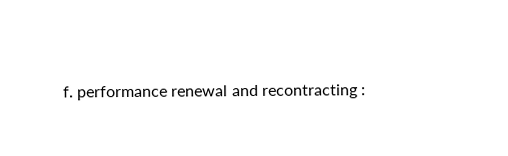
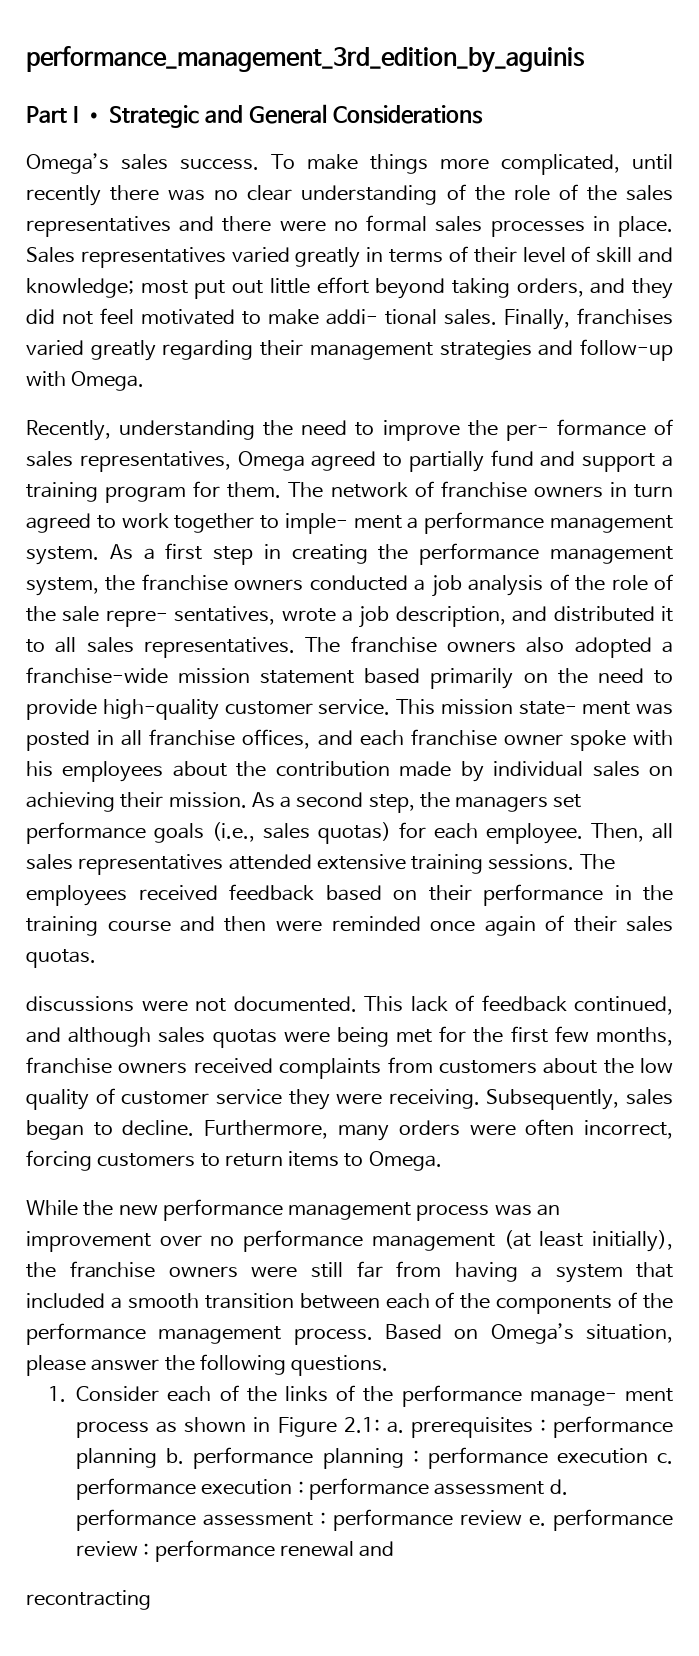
- f. performance renewal and recontracting :
+ performance_management_3rd_edition_by_aguinis
+ Part I • Strategic and General Considerations
+ Omega’s sales success. To make things more complicated, until recently there was no clear understanding of the role of the sales representatives and there were no formal sales processes in place. Sales representatives varied greatly in terms of their level of skill and knowledge; most put out little effort beyond taking orders, and they did not feel motivated to make addi- tional sales. Finally, franchises varied greatly regarding their management strategies and follow-up with Omega.
+ Recently, understanding the need to improve the per- formance of sales representatives, Omega agreed to partially fund and support a training program for them. The network of franchise owners in turn agreed to work together to imple- ment a performance management system. As a first step in creating the performance management system, the franchise owners conducted a job analysis of the role of the sale repre- sentatives, wrote a job description, and distributed it to all sales representatives. The franchise owners also adopted a franchise-wide mission statement based primarily on the need to provide high-quality customer service. This mission state- ment was posted in all franchise offices, and each franchise owner spoke with his employees about the contribution made by individual sales on achieving their mission. As a second step, the managers set performance goals (i.e., sales quotas) for each employee. Then, all sales representatives attended extensive training sessions. The employees received feedback based on their performance in the training course and then were reminded once again of their sales quotas.
+ discussions were not documented. This lack of feedback continued, and although sales quotas were being met for the first few months, franchise owners received complaints from customers about the low quality of customer service they were receiving. Subsequently, sales began to decline. Furthermore, many orders were often incorrect, forcing customers to return items to Omega.
+ While the new performance management process was an improvement over no performance management (at least initially), the franchise owners were still far from having a system that included a smooth transition between each of the components of the performance management process. Based on Omega’s situation, please answer the following questions.
+ 1. Consider each of the links of the performance manage- ment process as shown in Figure 2.1: a. prerequisites : performance planning b. performance planning : performance execution c. performance execution : performance assessment d. performance assessment : performance review e. performance review : performance renewal and
+ recontracting

